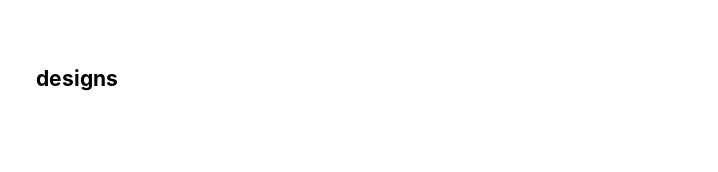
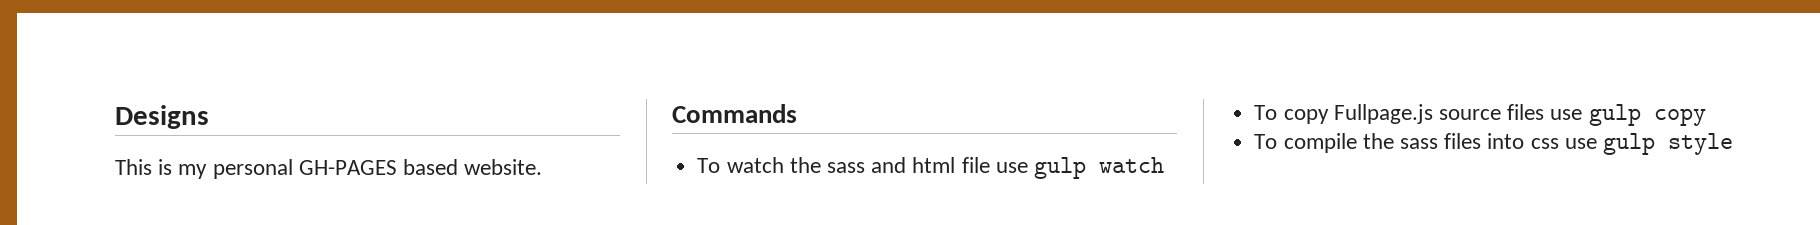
- designs
+ Designs
+ This is my personal GH-PAGES based website.
+ Commands
+ To watch the sass and html file use gulp watch
+ To copy Fullpage.js source files use gulp copy
+ To compile the sass files into css use gulp style

